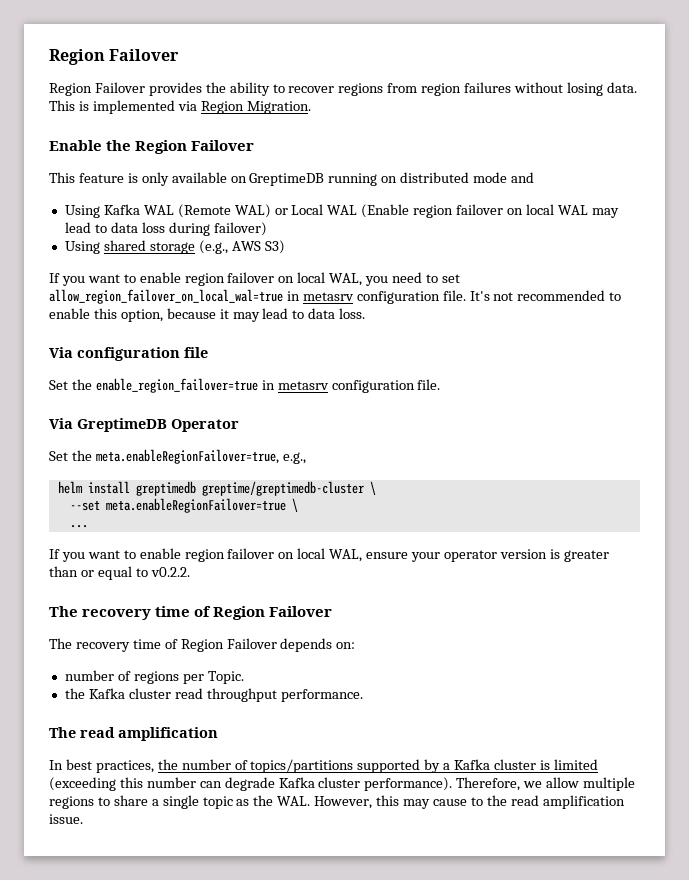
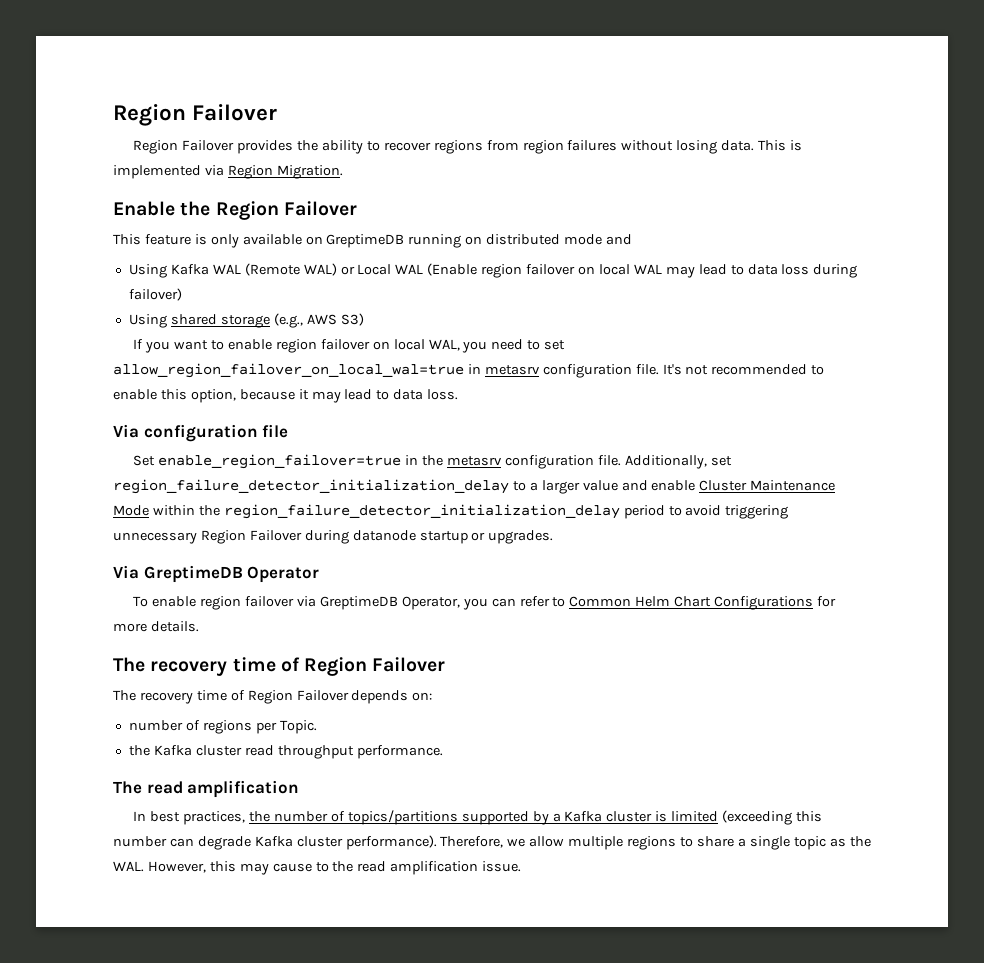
- Set the enable_region_failover=true in metasrv configuration file.
+ Set enable_region_failover=true in the metasrv configuration file. Additionally, set region_failure_detector_initialization_delay to a larger value and enable Cluster Maintenance Mode within the region_failure_detector_initialization_delay period to avoid triggering unnecessary Region Failover during datanode startup or upgrades.
  Via GreptimeDB Operator
- Set the meta.enableRegionFailover=true, e.g.,
- helm install greptimedb greptime/greptimedb-cluster \
- --set meta.enableRegionFailover=true \
- ...
- If you want to enable region failover on local WAL, ensure your operator version is greater than or equal to v0.2.2.
+ To enable region failover via GreptimeDB Operator, you can refer to Common Helm Chart Configurations for more details.

